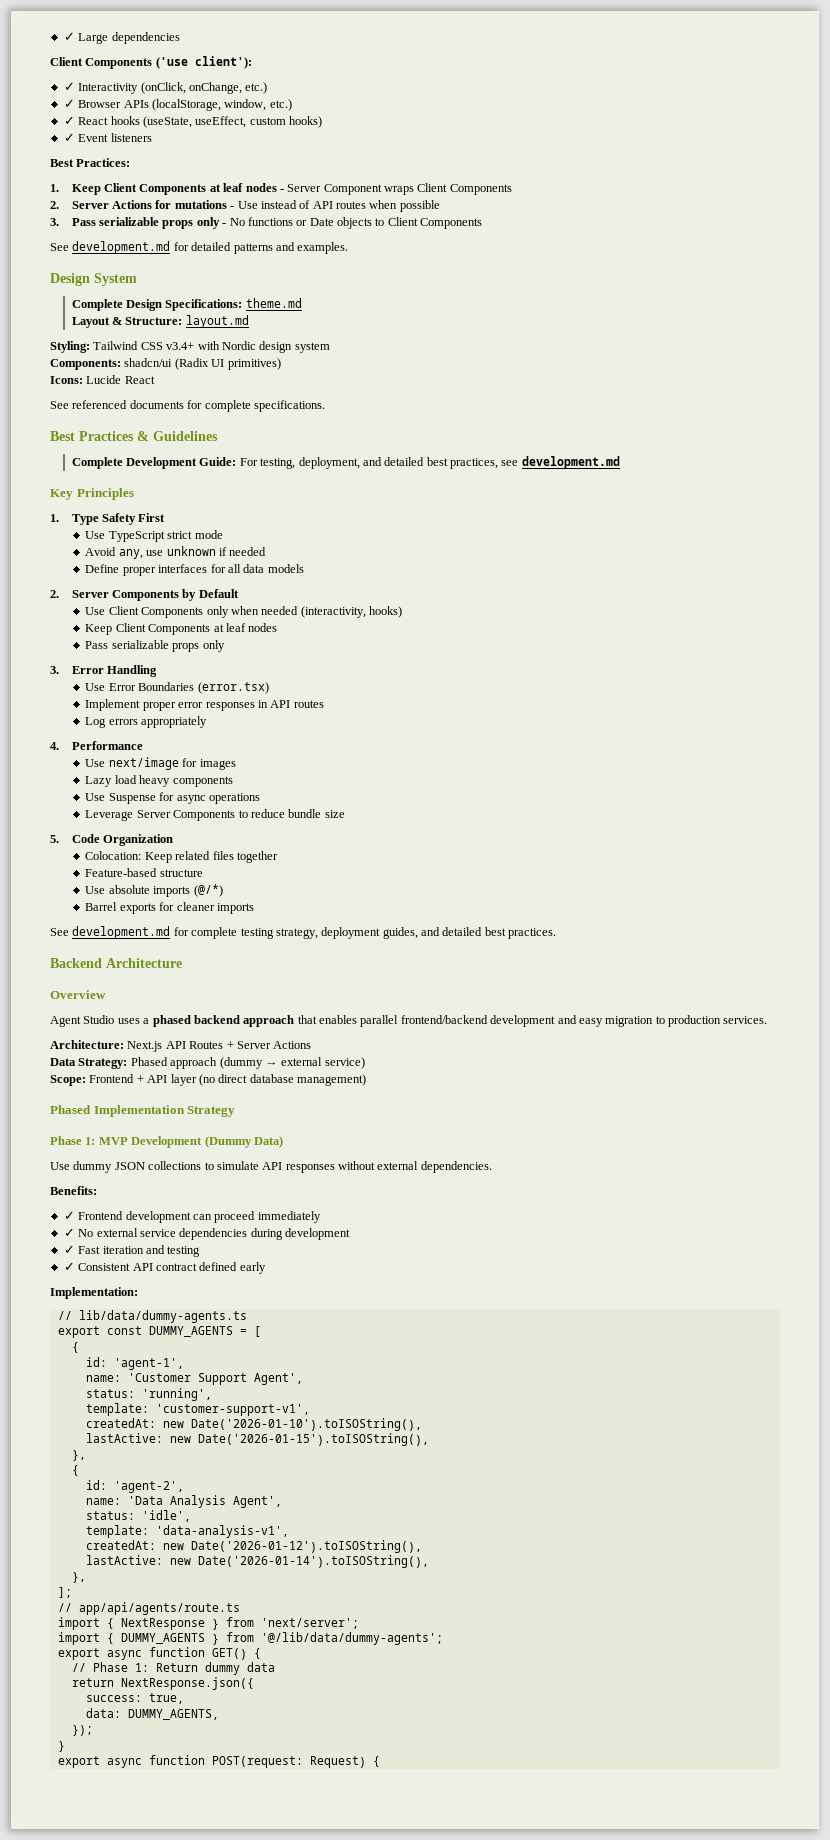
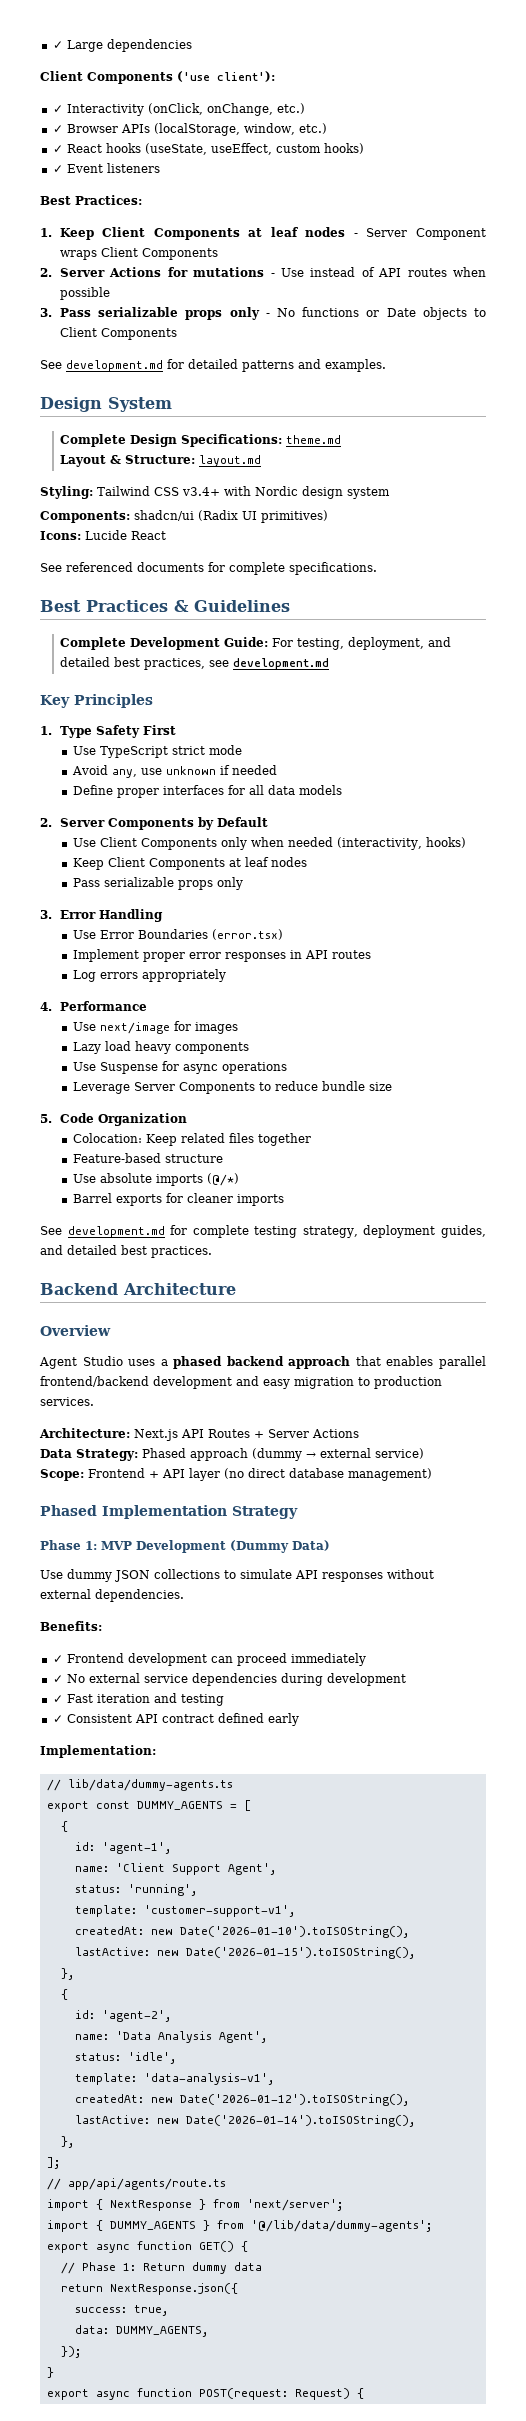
- name: 'Customer Support Agent',
+ name: 'Client Support Agent',

